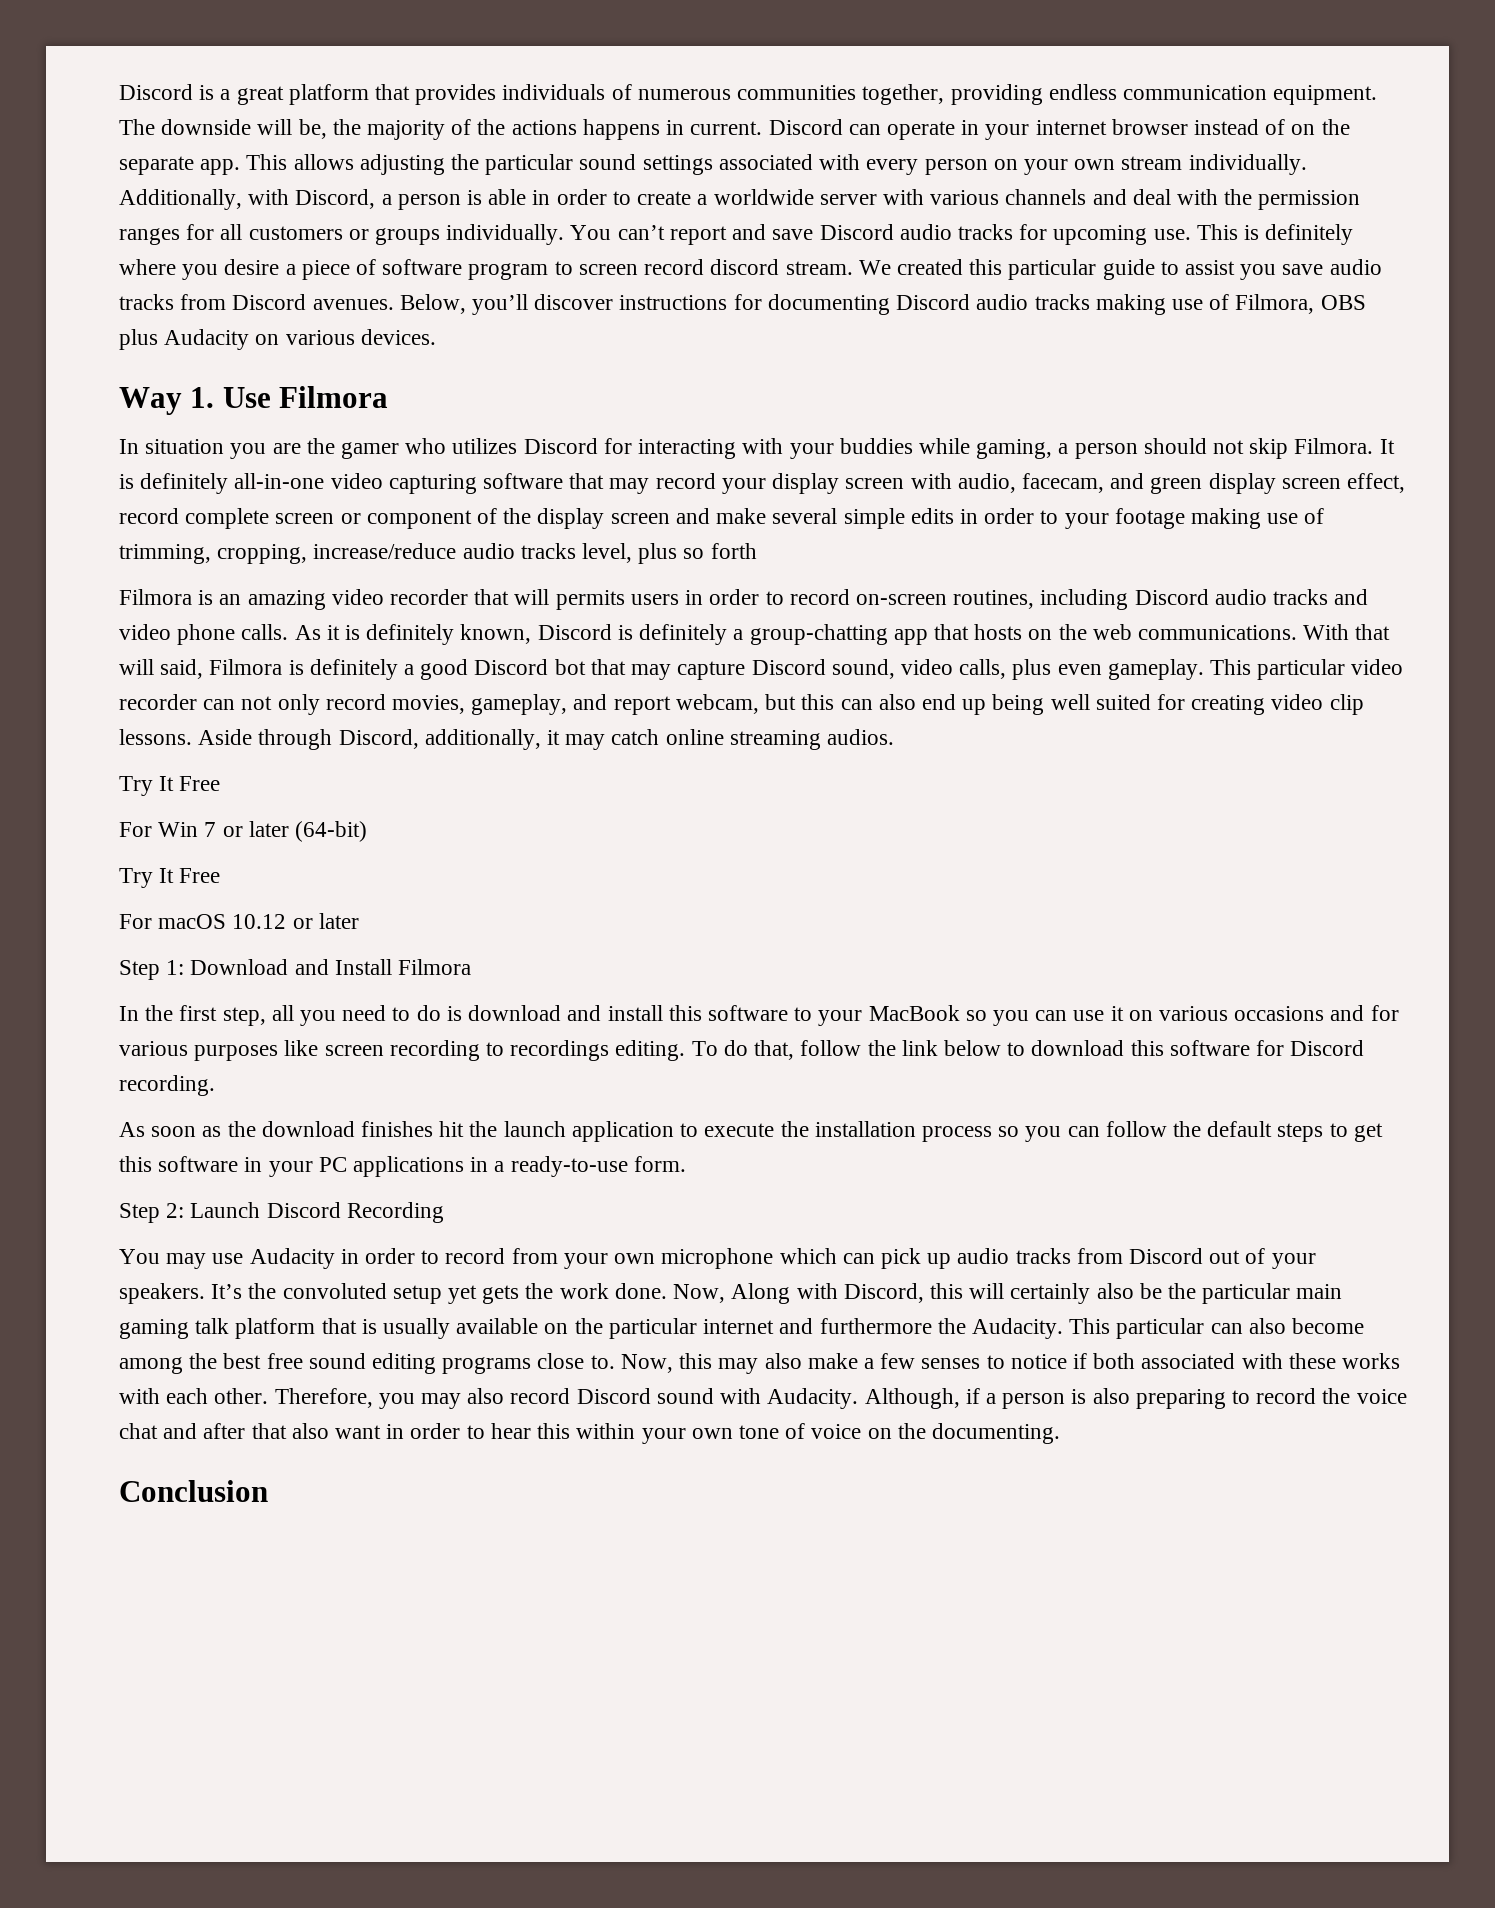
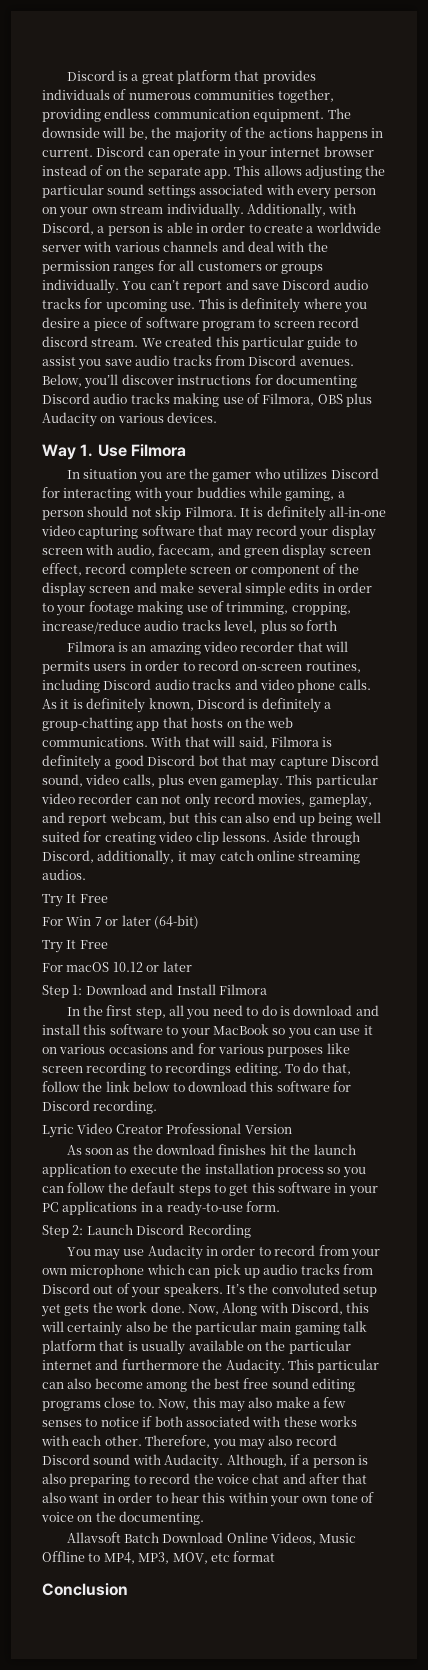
+ Lyric Video Creator Professional Version
+ Allavsoft Batch Download Online Videos, Music Offline to MP4, MP3, MOV, etc format

